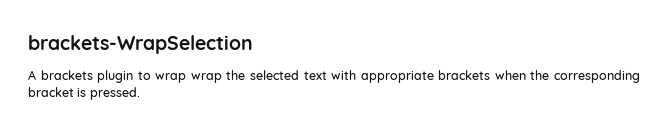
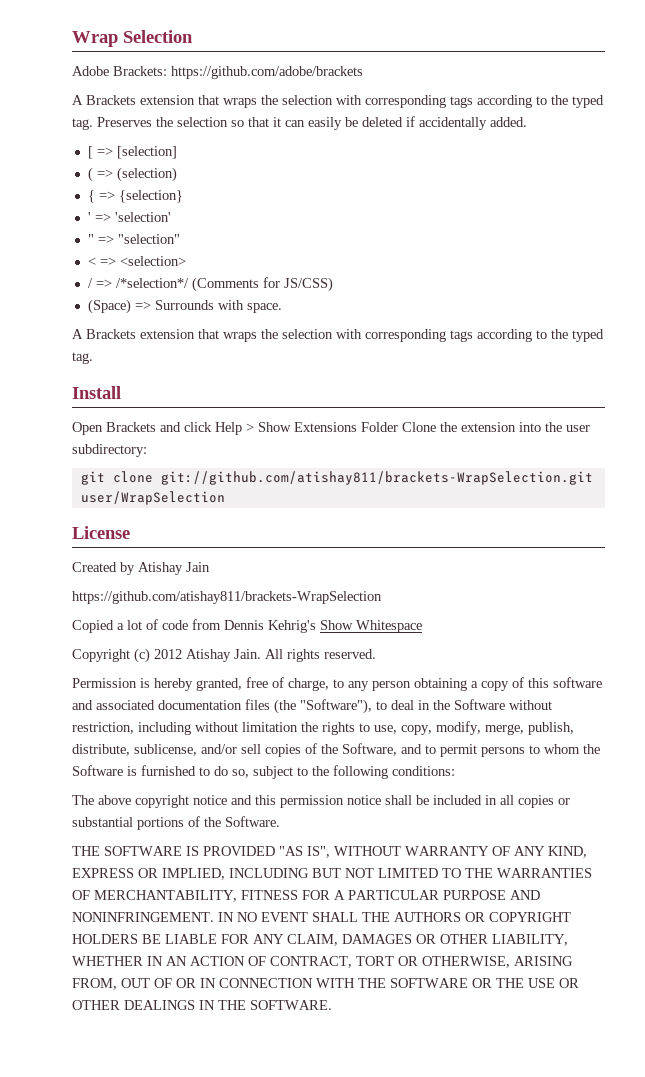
- brackets-WrapSelection
- A brackets plugin to wrap wrap the selected text with appropriate brackets when the corresponding bracket is pressed.
+ Wrap Selection
+ Adobe Brackets: https://github.com/adobe/brackets
+ A Brackets extension that wraps the selection with corresponding tags according to the typed tag. Preserves the selection so that it can easily be deleted if accidentally added.
+ [ => [selection]
+ ( => (selection)
+ { => {selection}
+ ' => 'selection'
+ " => "selection"
+ < => <selection>
+ / => /*selection*/ (Comments for JS/CSS)
+ (Space) => Surrounds with space.
+ A Brackets extension that wraps the selection with corresponding tags according to the typed tag.
+ Install
+ Open Brackets and click Help > Show Extensions Folder Clone the extension into the user subdirectory:
+ git clone git://github.com/atishay811/brackets-WrapSelection.git user/WrapSelection
+ License
+ Created by Atishay Jain
+ https://github.com/atishay811/brackets-WrapSelection
+ Copied a lot of code from Dennis Kehrig's Show Whitespace
+ Copyright (c) 2012 Atishay Jain. All rights reserved.
+ Permission is hereby granted, free of charge, to any person obtaining a copy of this software and associated documentation files (the "Software"), to deal in the Software without restriction, including without limitation the rights to use, copy, modify, merge, publish, distribute, sublicense, and/or sell copies of the Software, and to permit persons to whom the Software is furnished to do so, subject to the following conditions:
+ The above copyright notice and this permission notice shall be included in all copies or substantial portions of the Software.
+ THE SOFTWARE IS PROVIDED "AS IS", WITHOUT WARRANTY OF ANY KIND, EXPRESS OR IMPLIED, INCLUDING BUT NOT LIMITED TO THE WARRANTIES OF MERCHANTABILITY, FITNESS FOR A PARTICULAR PURPOSE AND NONINFRINGEMENT. IN NO EVENT SHALL THE AUTHORS OR COPYRIGHT HOLDERS BE LIABLE FOR ANY CLAIM, DAMAGES OR OTHER LIABILITY, WHETHER IN AN ACTION OF CONTRACT, TORT OR OTHERWISE, ARISING FROM, OUT OF OR IN CONNECTION WITH THE SOFTWARE OR THE USE OR OTHER DEALINGS IN THE SOFTWARE.

